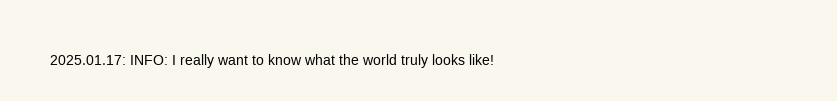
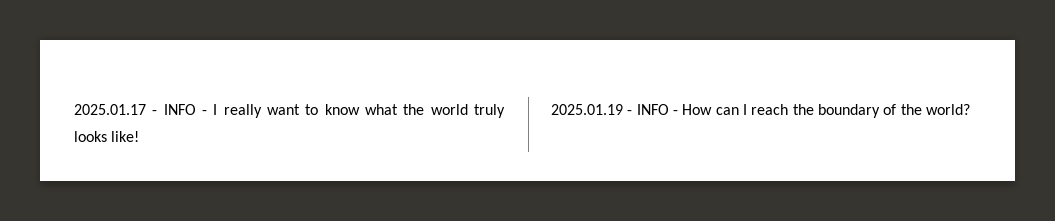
- 2025.01.17: INFO: I really want to know what the world truly looks like!
+ 2025.01.17 - INFO - I really want to know what the world truly looks like!
+ 2025.01.19 - INFO - How can I reach the boundary of the world?

